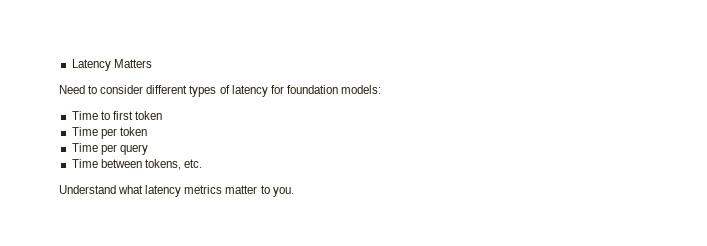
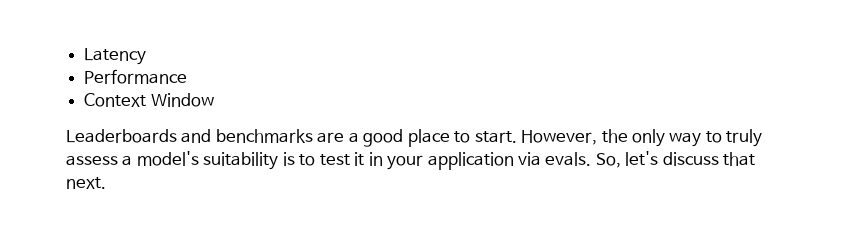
- Latency Matters
- Need to consider different types of latency for foundation models:
- Time to first token
- Time per token
- Time per query
- Time between tokens, etc.
- Understand what latency metrics matter to you.
+ Latency
+ Performance
+ Context Window
+ Leaderboards and benchmarks are a good place to start. However, the only way to truly assess a model's suitability is to test it in your application via evals. So, let's discuss that next.

